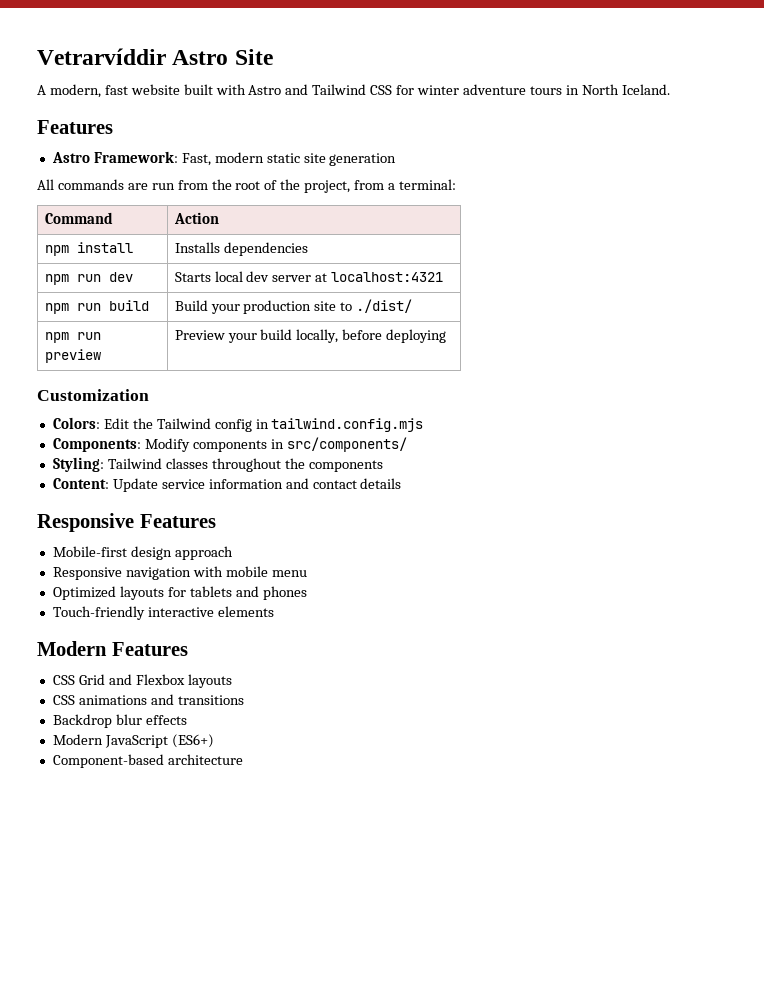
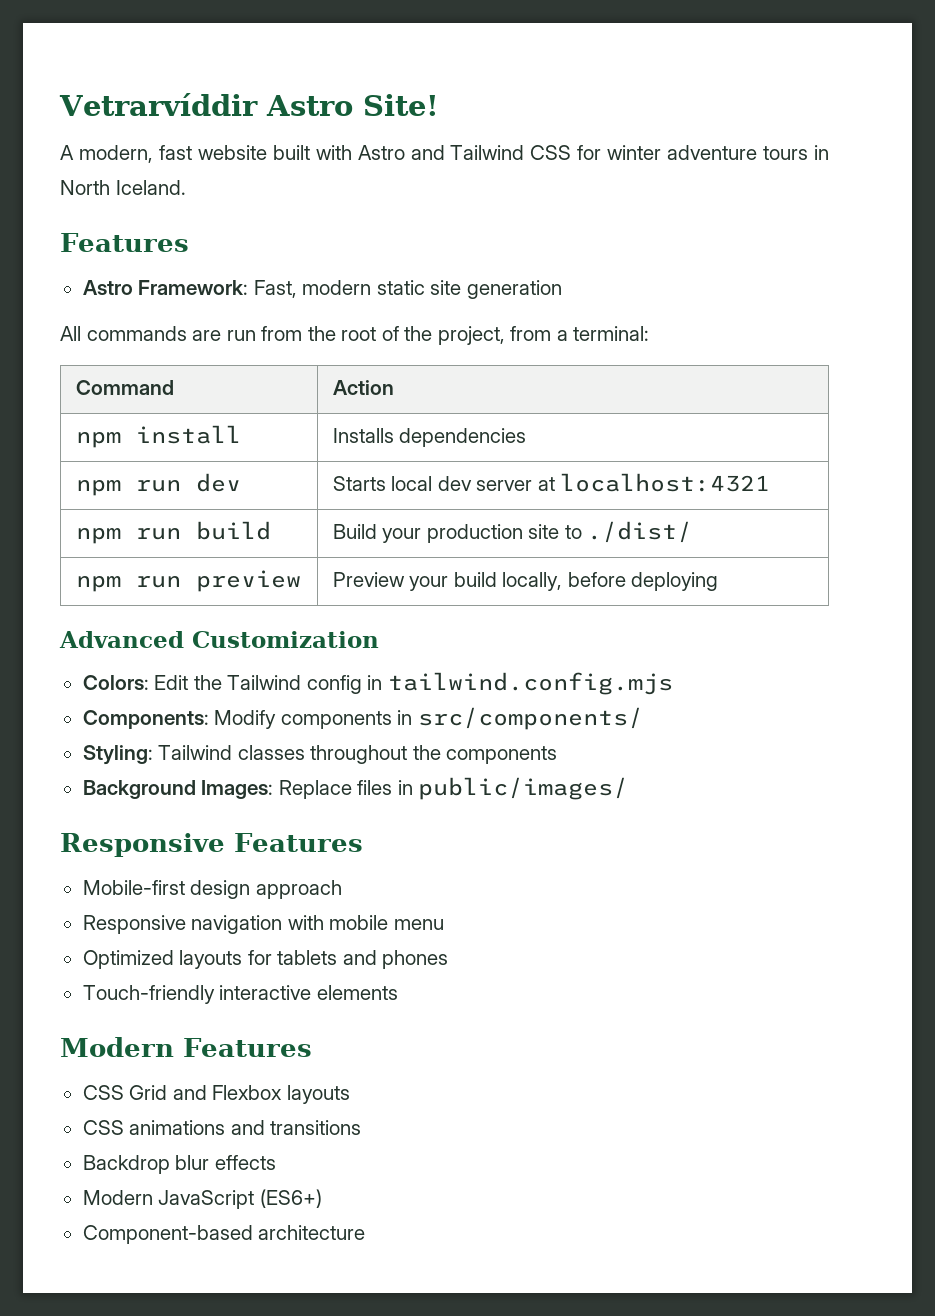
- Vetrarvíddir Astro Site
+ Vetrarvíddir Astro Site!
- Customization
+ Advanced Customization
- Content: Update service information and contact details
+ Background Images: Replace files in public/images/

